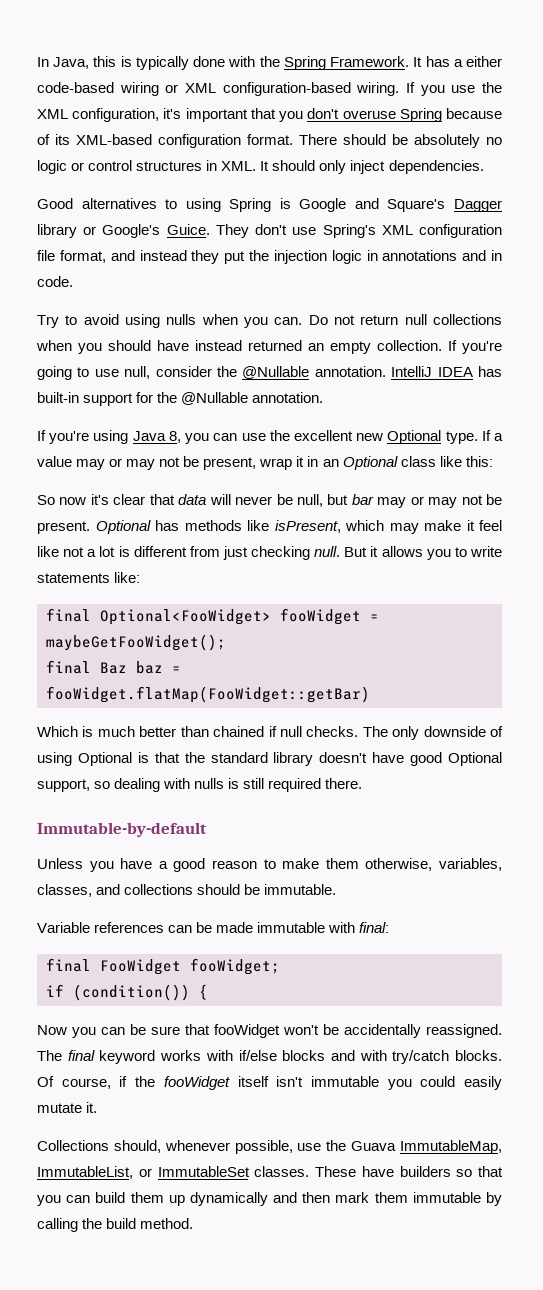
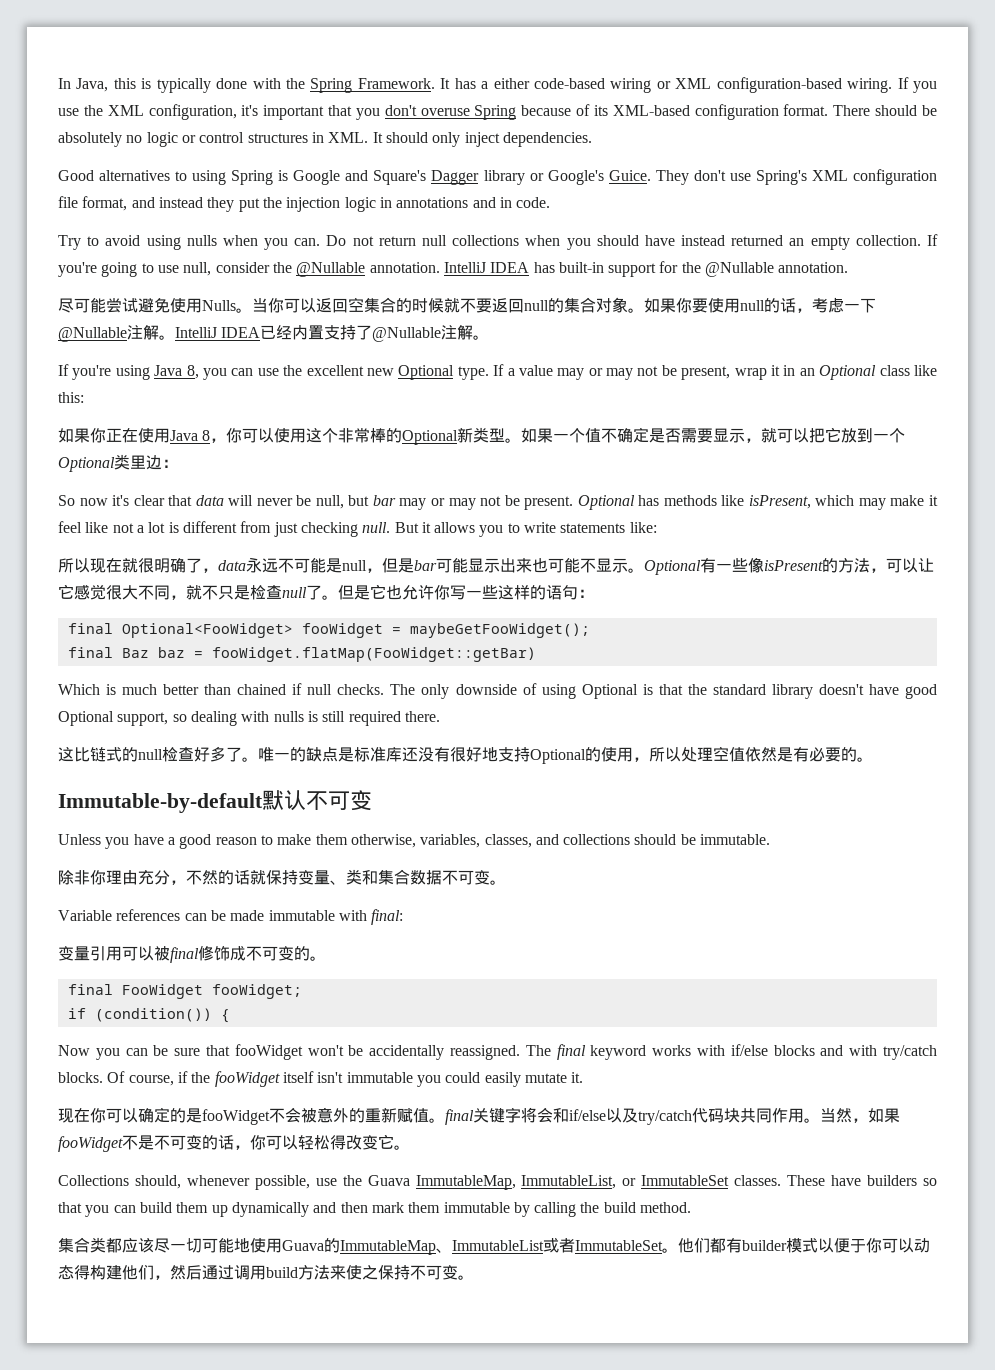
+ 尽可能尝试避免使用Nulls。当你可以返回空集合的时候就不要返回null的集合对象。如果你要使用null的话，考虑一下@Nullable注解。IntelliJ IDEA已经内置支持了@Nullable注解。
+ 如果你正在使用Java 8，你可以使用这个非常棒的Optional新类型。如果一个值不确定是否需要显示，就可以把它放到一个Optional类里边：
+ 所以现在就很明确了，data永远不可能是null，但是bar可能显示出来也可能不显示。Optional有一些像isPresent的方法，可以让它感觉很大不同，就不只是检查null了。但是它也允许你写一些这样的语句：
+ 这比链式的null检查好多了。唯一的缺点是标准库还没有很好地支持Optional的使用，所以处理空值依然是有必要的。
- Immutable-by-default
+ Immutable-by-default默认不可变
+ 除非你理由充分，不然的话就保持变量、类和集合数据不可变。
+ 变量引用可以被final修饰成不可变的。
+ 现在你可以确定的是fooWidget不会被意外的重新赋值。final关键字将会和if/else以及try/catch代码块共同作用。当然，如果fooWidget不是不可变的话，你可以轻松得改变它。
+ 集合类都应该尽一切可能地使用Guava的ImmutableMap、ImmutableList或者ImmutableSet。他们都有builder模式以便于你可以动态得构建他们，然后通过调用build方法来使之保持不可变。

